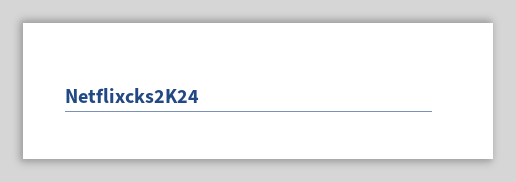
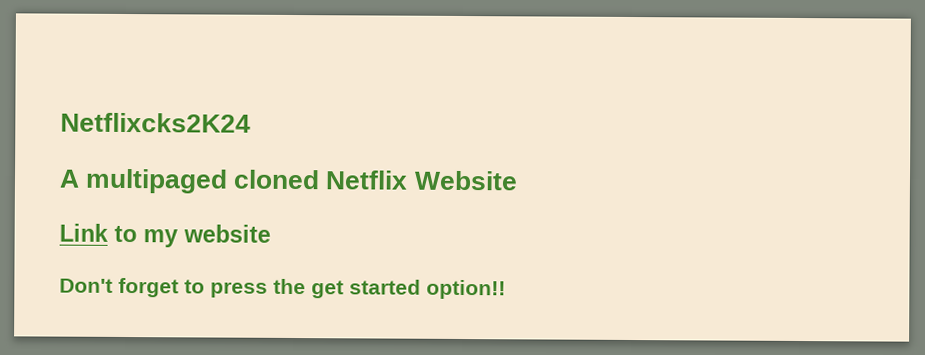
+ A multipaged cloned Netflix Website
+ Link to my website
+ Don't forget to press the get started option!!

